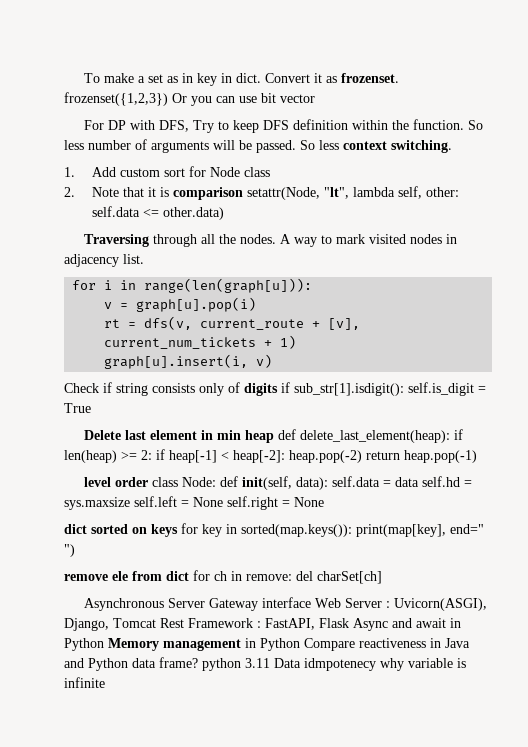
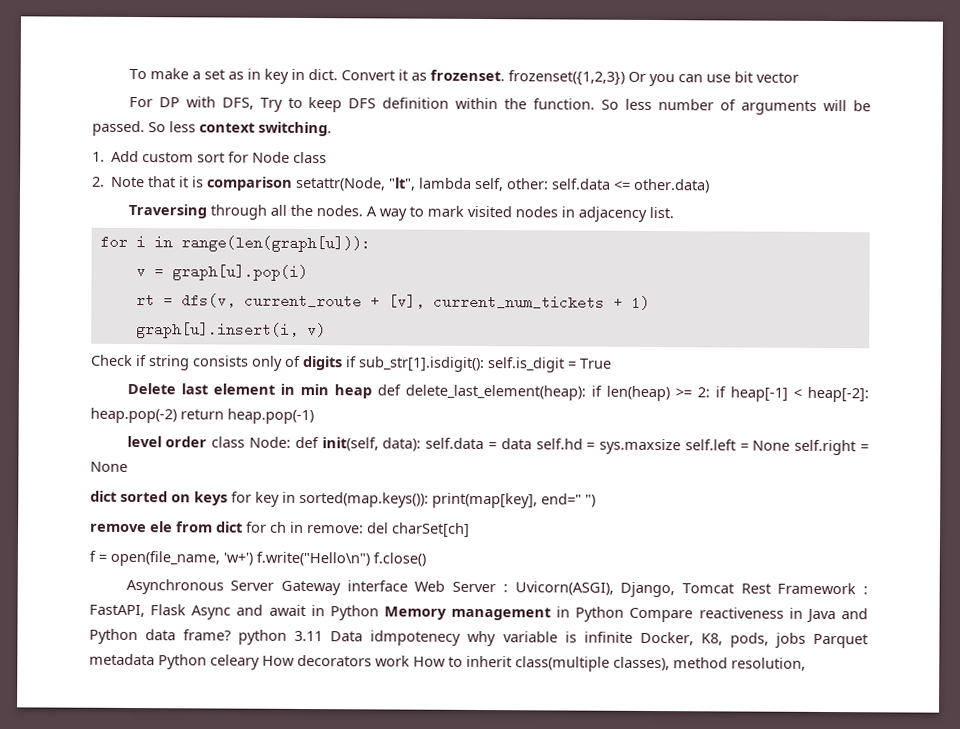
+ f = open(file_name, 'w+') f.write("Hello\n") f.close()
- Asynchronous Server Gateway interface Web Server : Uvicorn(ASGI), Django, Tomcat Rest Framework : FastAPI, Flask Async and await in Python Memory management in Python Compare reactiveness in Java and Python data frame? python 3.11 Data idmpotenecy why variable is infinite
+ Asynchronous Server Gateway interface Web Server : Uvicorn(ASGI), Django, Tomcat Rest Framework : FastAPI, Flask Async and await in Python Memory management in Python Compare reactiveness in Java and Python data frame? python 3.11 Data idmpotenecy why variable is infinite Docker, K8, pods, jobs Parquet metadata Python celeary How decorators work How to inherit class(multiple classes), method resolution,

